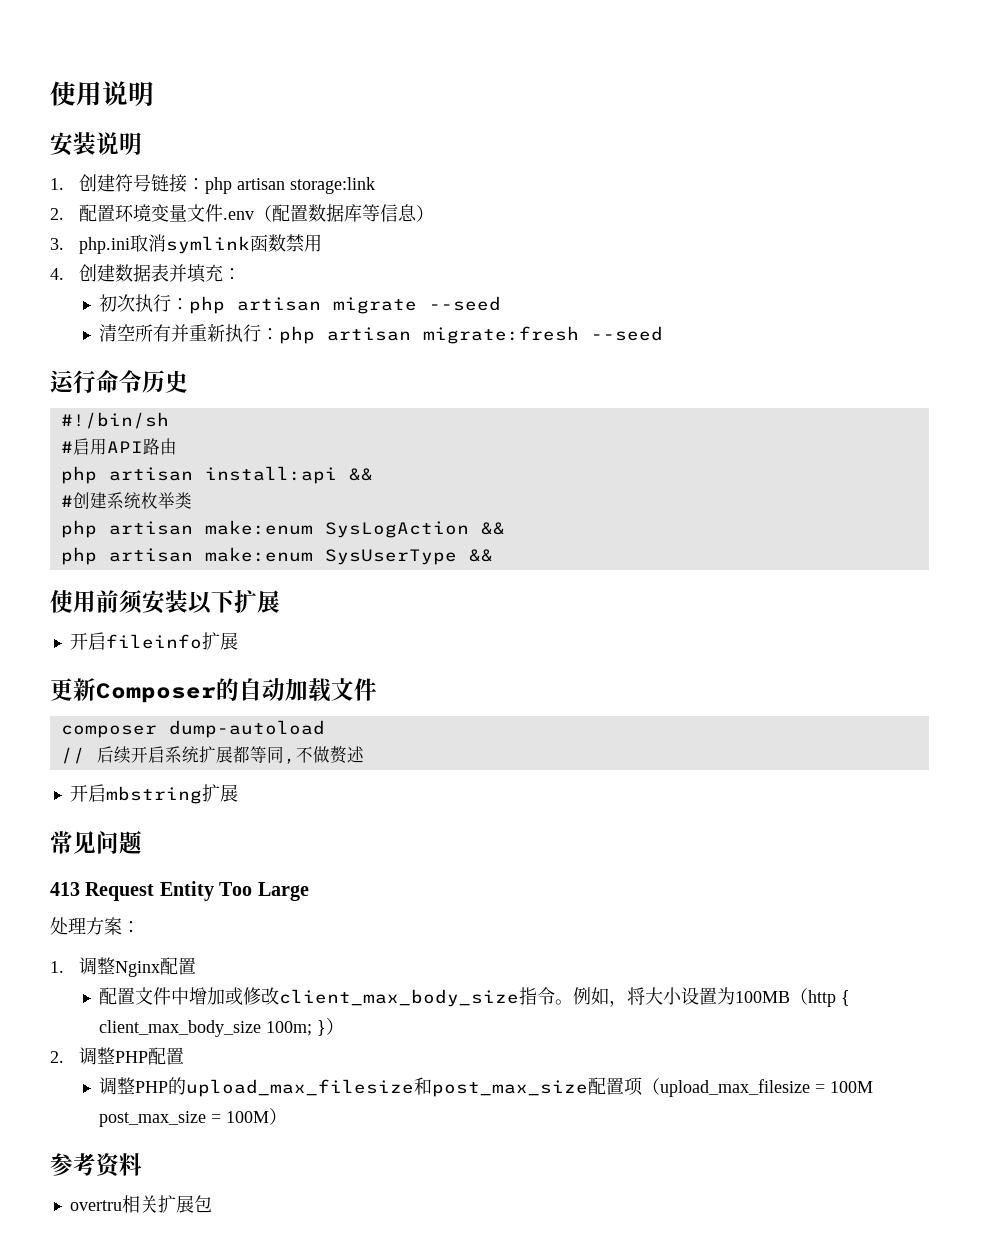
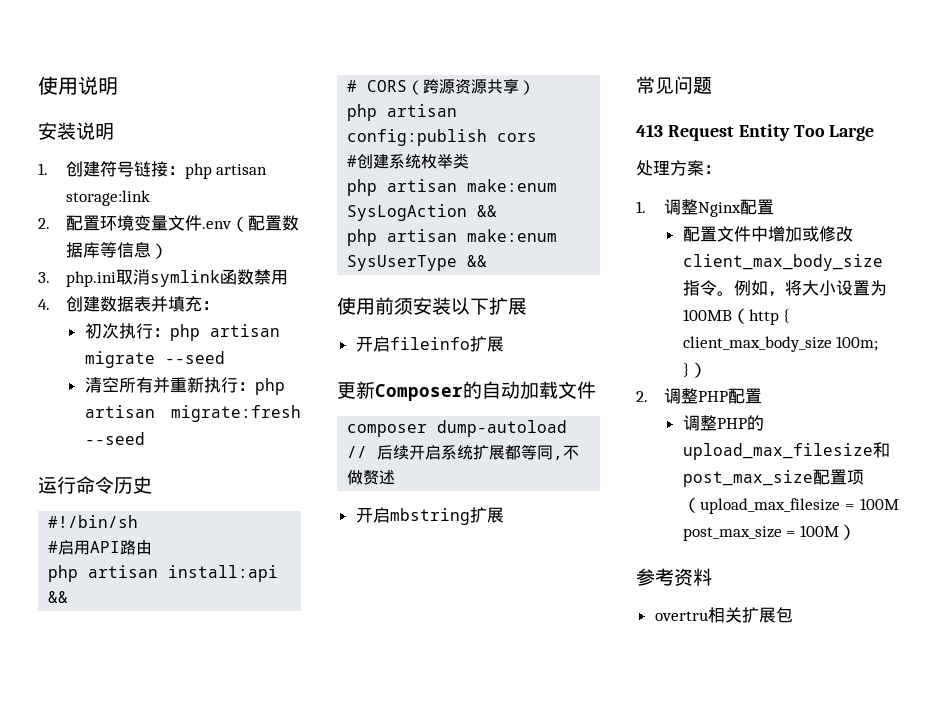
+ # CORS（跨源资源共享）
+ php artisan config:publish cors

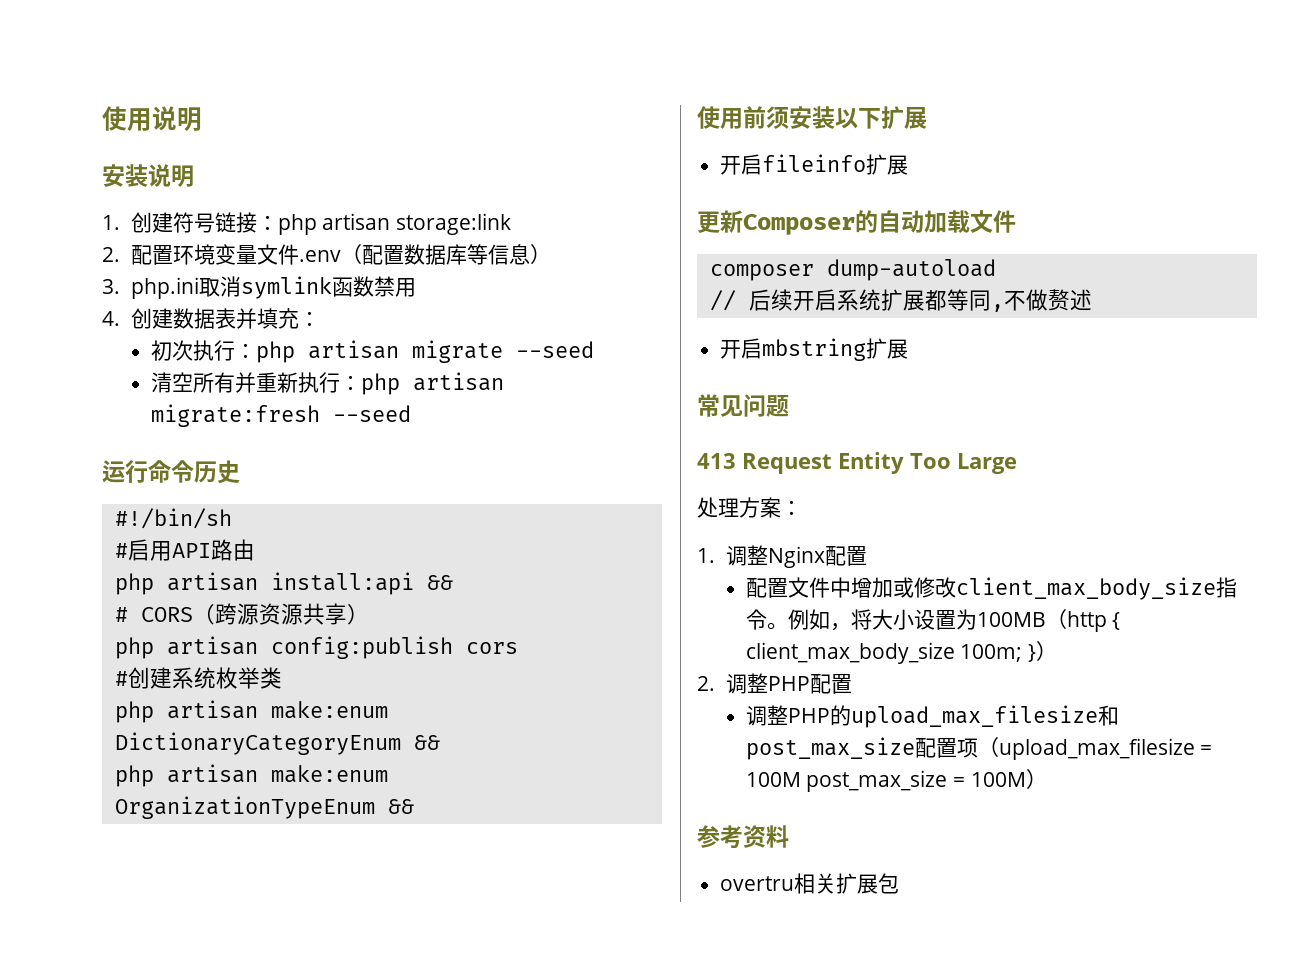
- php artisan make:enum SysLogAction &&
+ php artisan make:enum DictionaryCategoryEnum &&
- php artisan make:enum SysUserType &&
+ php artisan make:enum OrganizationTypeEnum &&

